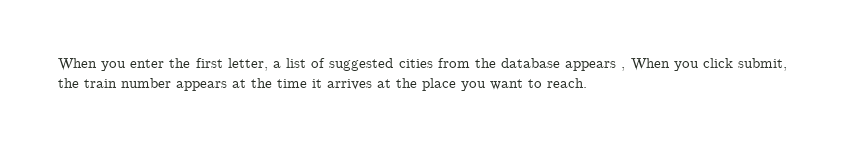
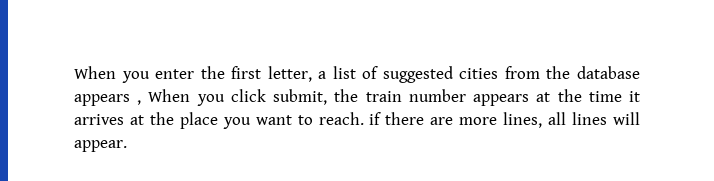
- When you enter the first letter, a list of suggested cities from the database appears , When you click submit, the train number appears at the time it arrives at the place you want to reach.
+ When you enter the first letter, a list of suggested cities from the database appears , When you click submit, the train number appears at the time it arrives at the place you want to reach. if there are more lines, all lines will appear.

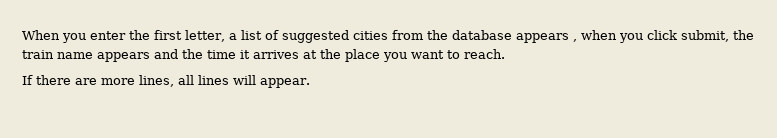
- When you enter the first letter, a list of suggested cities from the database appears , When you click submit, the train number appears at the time it arrives at the place you want to reach. if there are more lines, all lines will appear.
+ When you enter the first letter, a list of suggested cities from the database appears , when you click submit, the train name appears and the time it arrives at the place you want to reach.
+ If there are more lines, all lines will appear.

